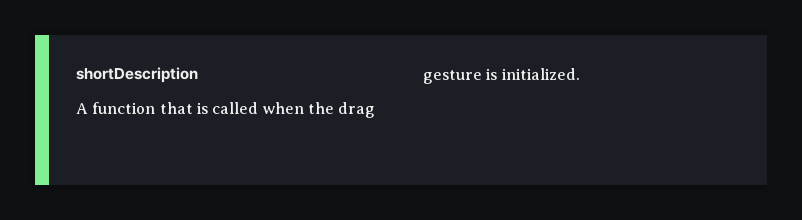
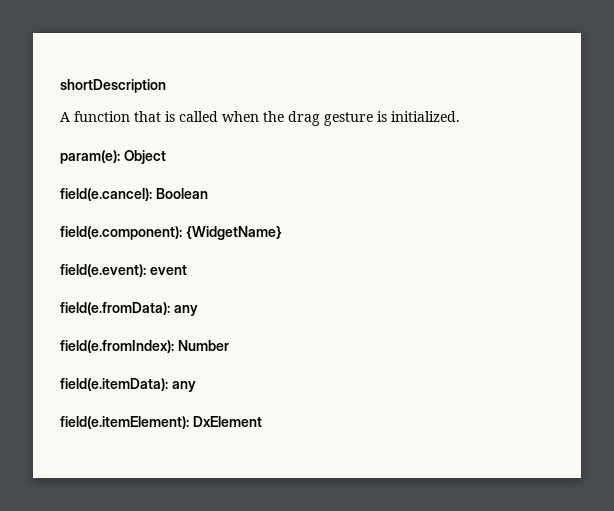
+ param(e): Object
+ field(e.cancel): Boolean
+ field(e.component): {WidgetName}
+ field(e.event): event
+ field(e.fromData): any
+ field(e.fromIndex): Number
+ field(e.itemData): any
+ field(e.itemElement): DxElement

